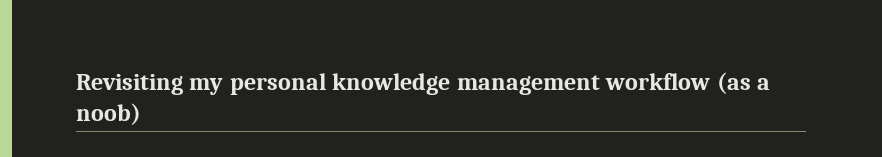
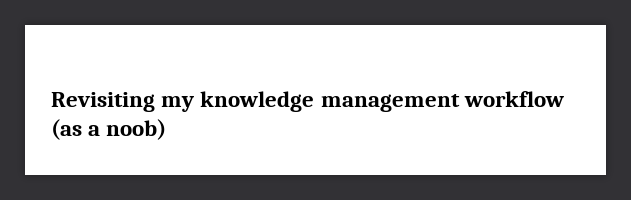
- Revisiting my personal knowledge management workflow (as a noob)
+ Revisiting my knowledge management workflow (as a noob)

